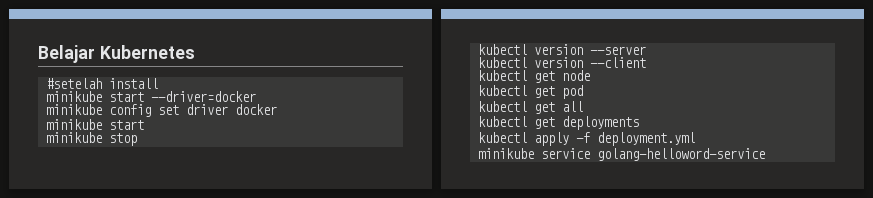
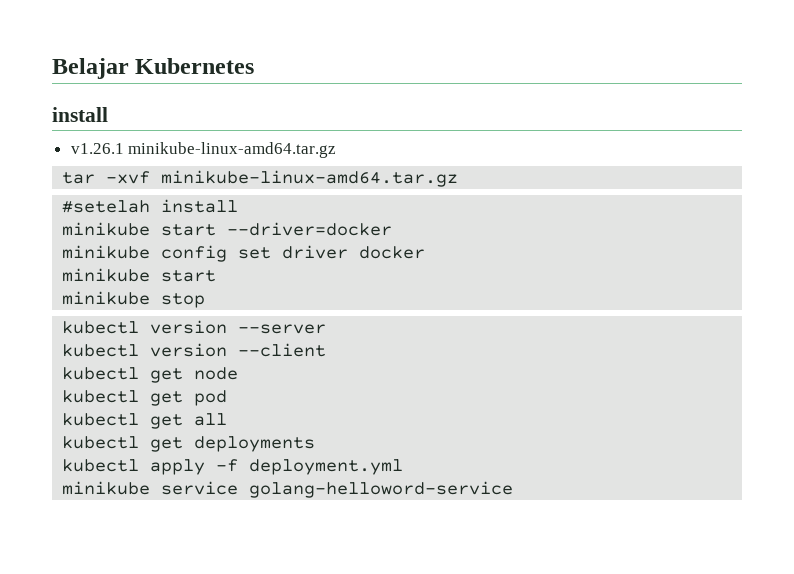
  Belajar Kubernetes
+ install
+ v1.26.1 minikube-linux-amd64.tar.gz
+ tar -xvf minikube-linux-amd64.tar.gz

